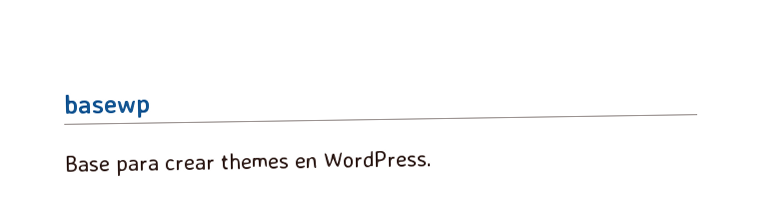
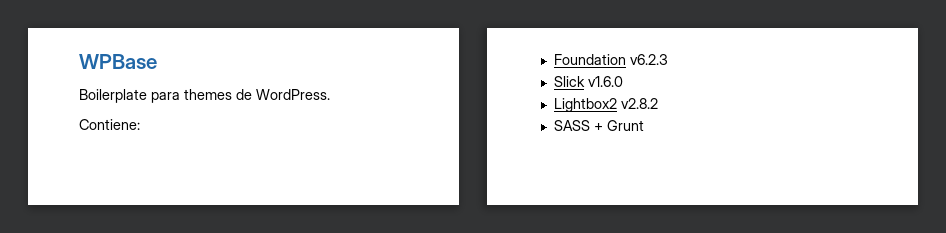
- basewp
- Base para crear themes en WordPress.
+ WPBase
+ Boilerplate para themes de WordPress.
+ Contiene:
+ Foundation v6.2.3
+ Slick v1.6.0
+ Lightbox2 v2.8.2
+ SASS + Grunt

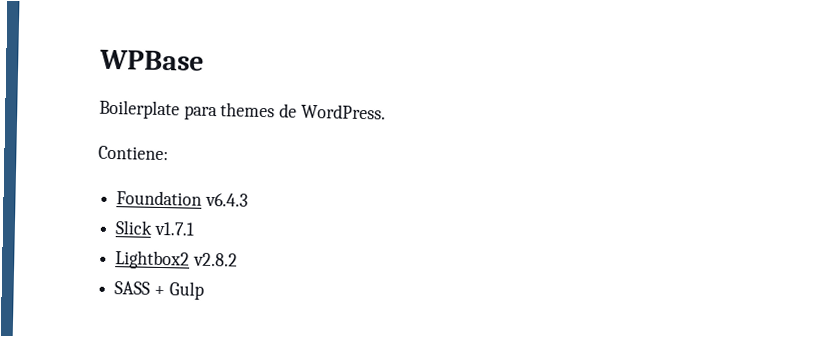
- Foundation v6.2.3
+ Foundation v6.4.3
- Slick v1.6.0
+ Slick v1.7.1
- SASS + Grunt
+ SASS + Gulp

